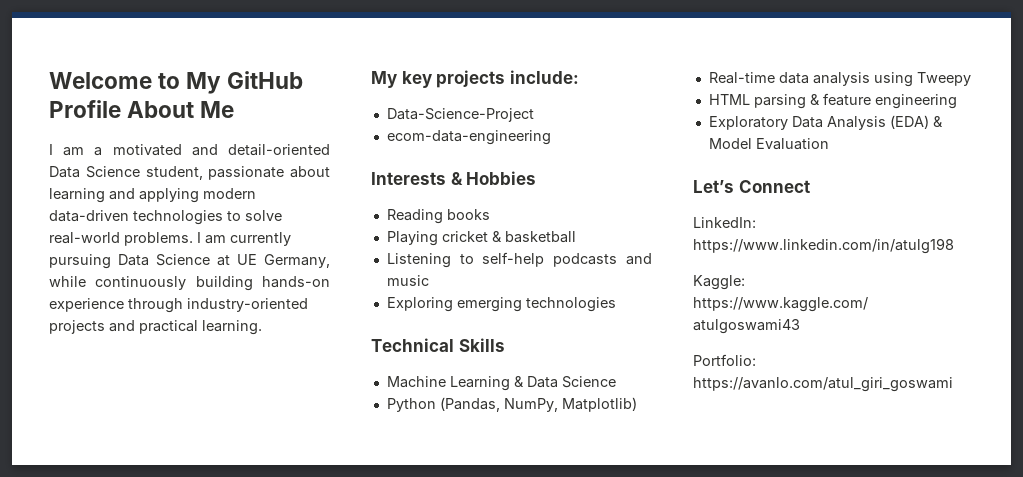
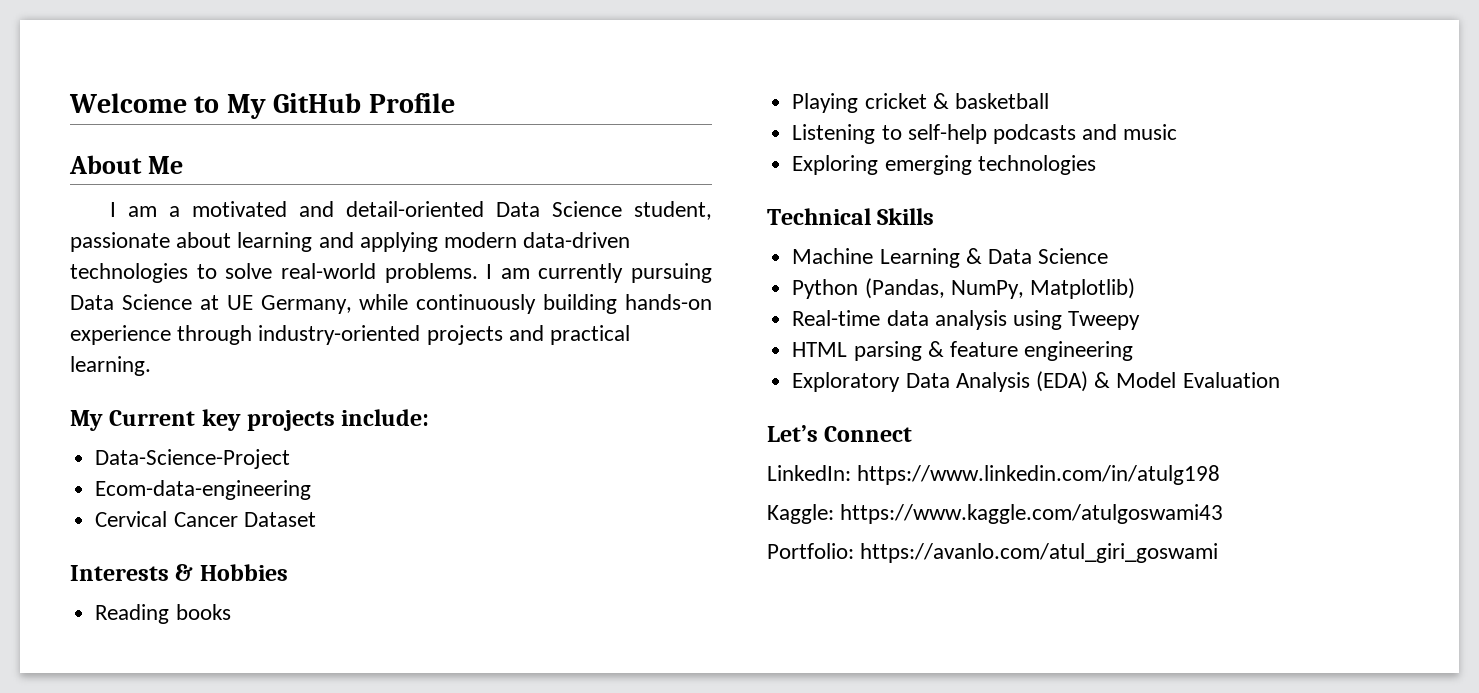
- Welcome to My GitHub Profile About Me
+ Welcome to My GitHub Profile
+ About Me
- My key projects include:
+ My Current key projects include:
- ecom-data-engineering
+ Ecom-data-engineering
+ Cervical Cancer Dataset

